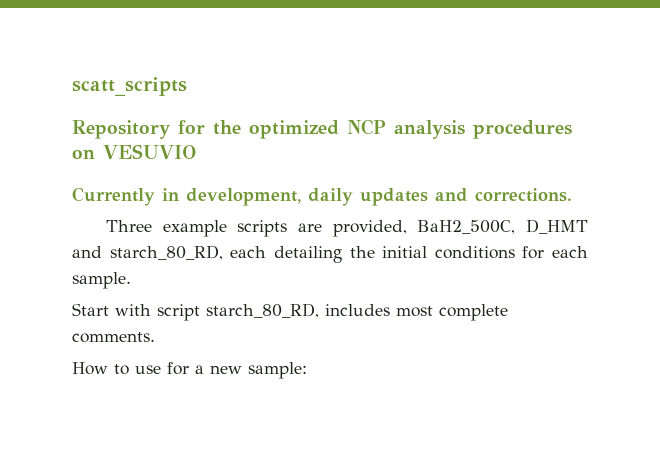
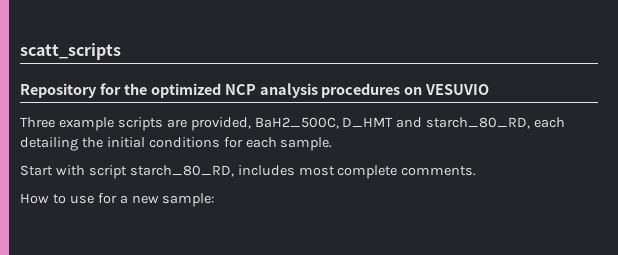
- Currently in development, daily updates and corrections.

